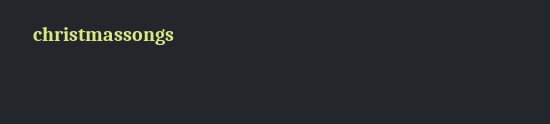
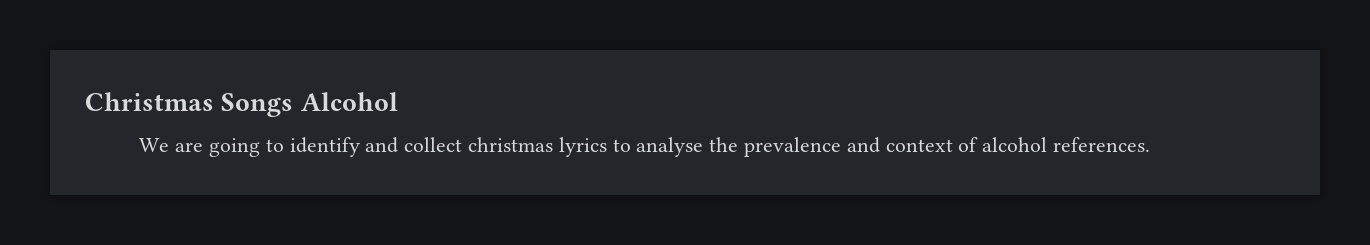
- christmassongs
+ Christmas Songs Alcohol
+ We are going to identify and collect christmas lyrics to analyse the prevalence and context of alcohol references.

